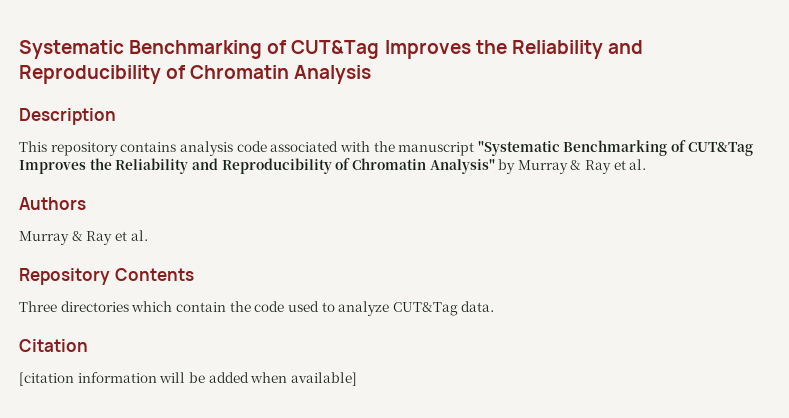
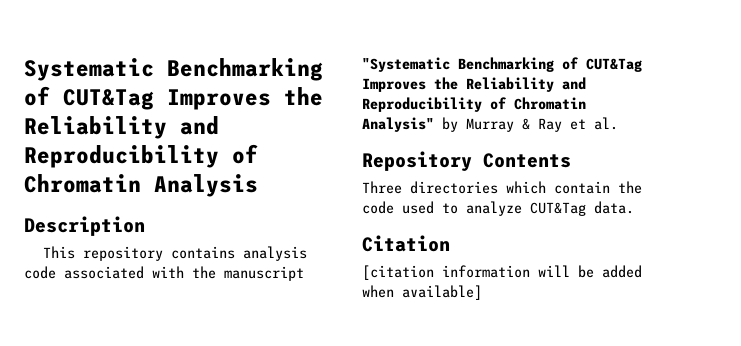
- Authors
- Murray & Ray et al.

